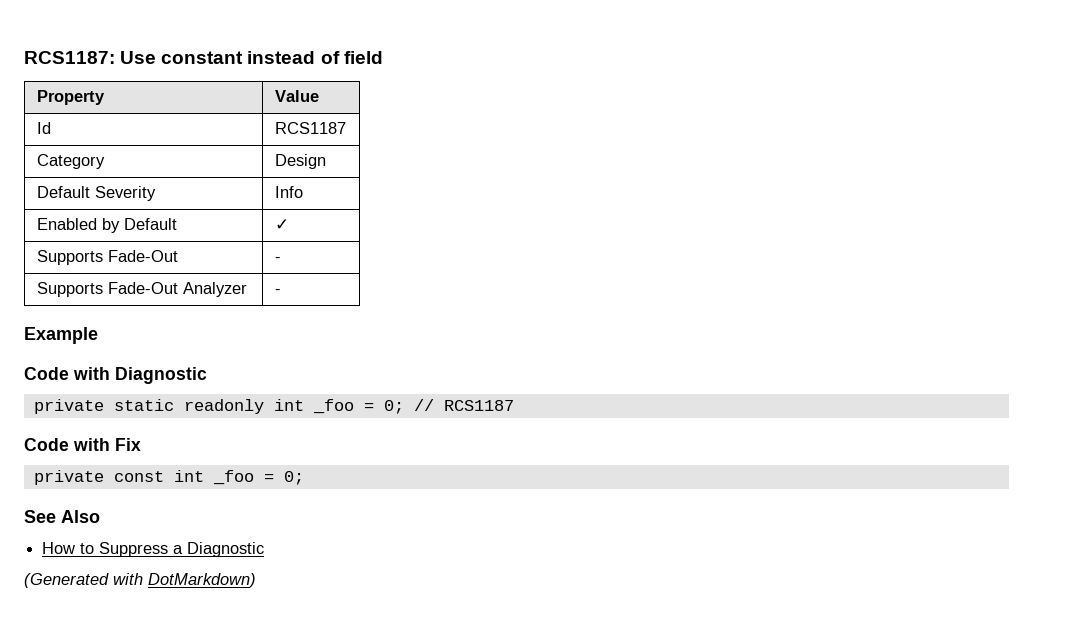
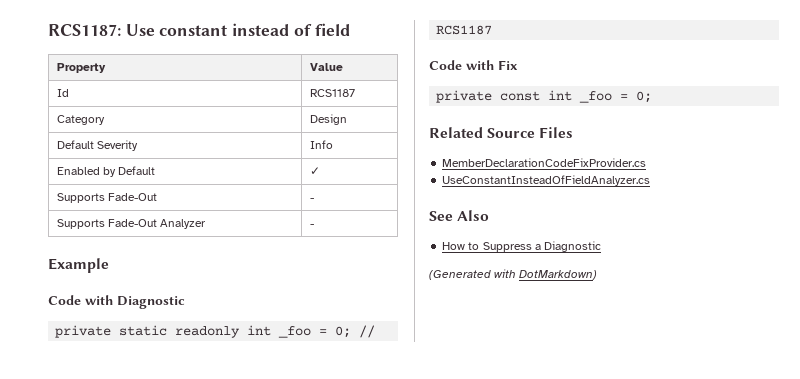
+ Related Source Files
+ MemberDeclarationCodeFixProvider.cs
+ UseConstantInsteadOfFieldAnalyzer.cs

